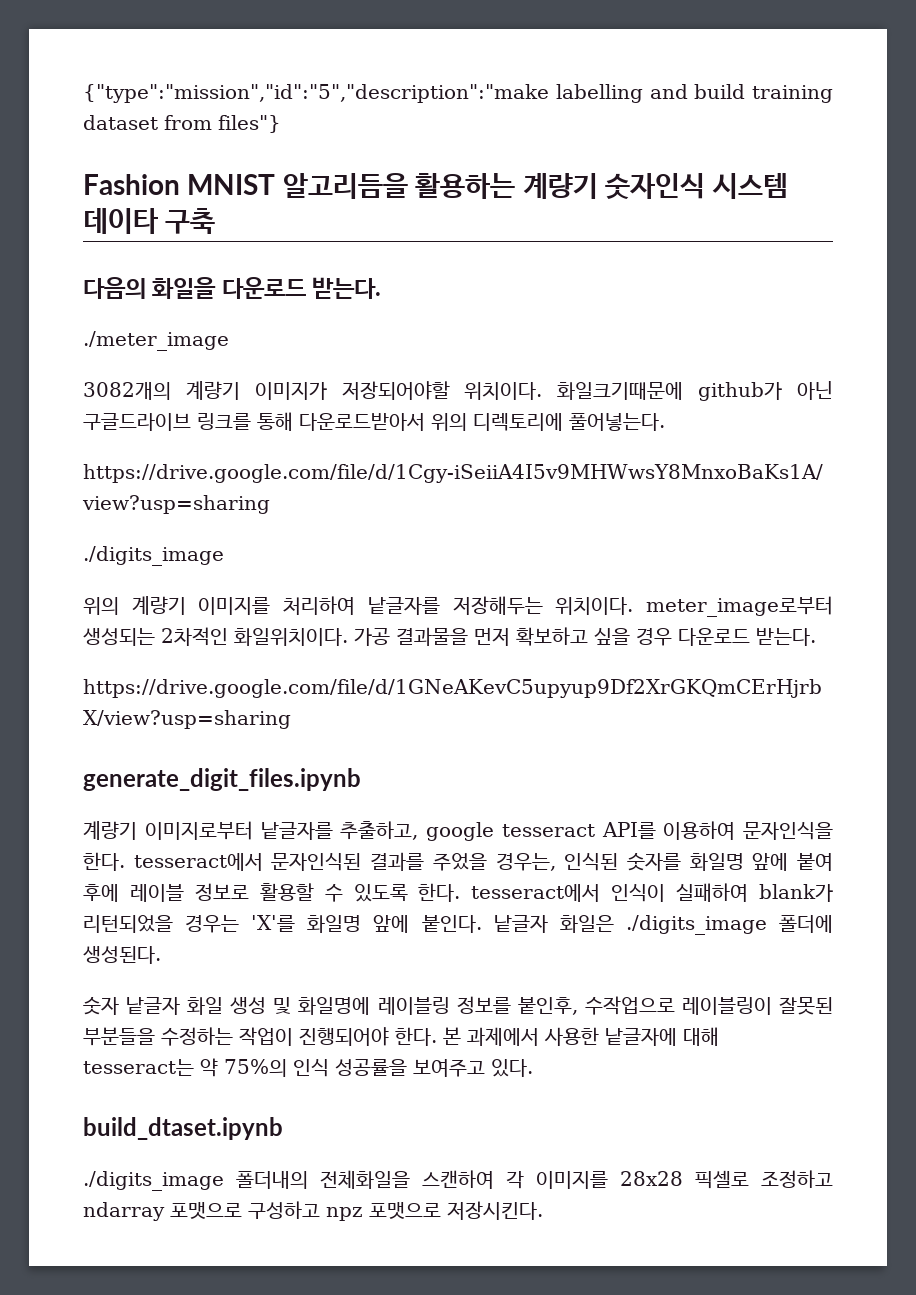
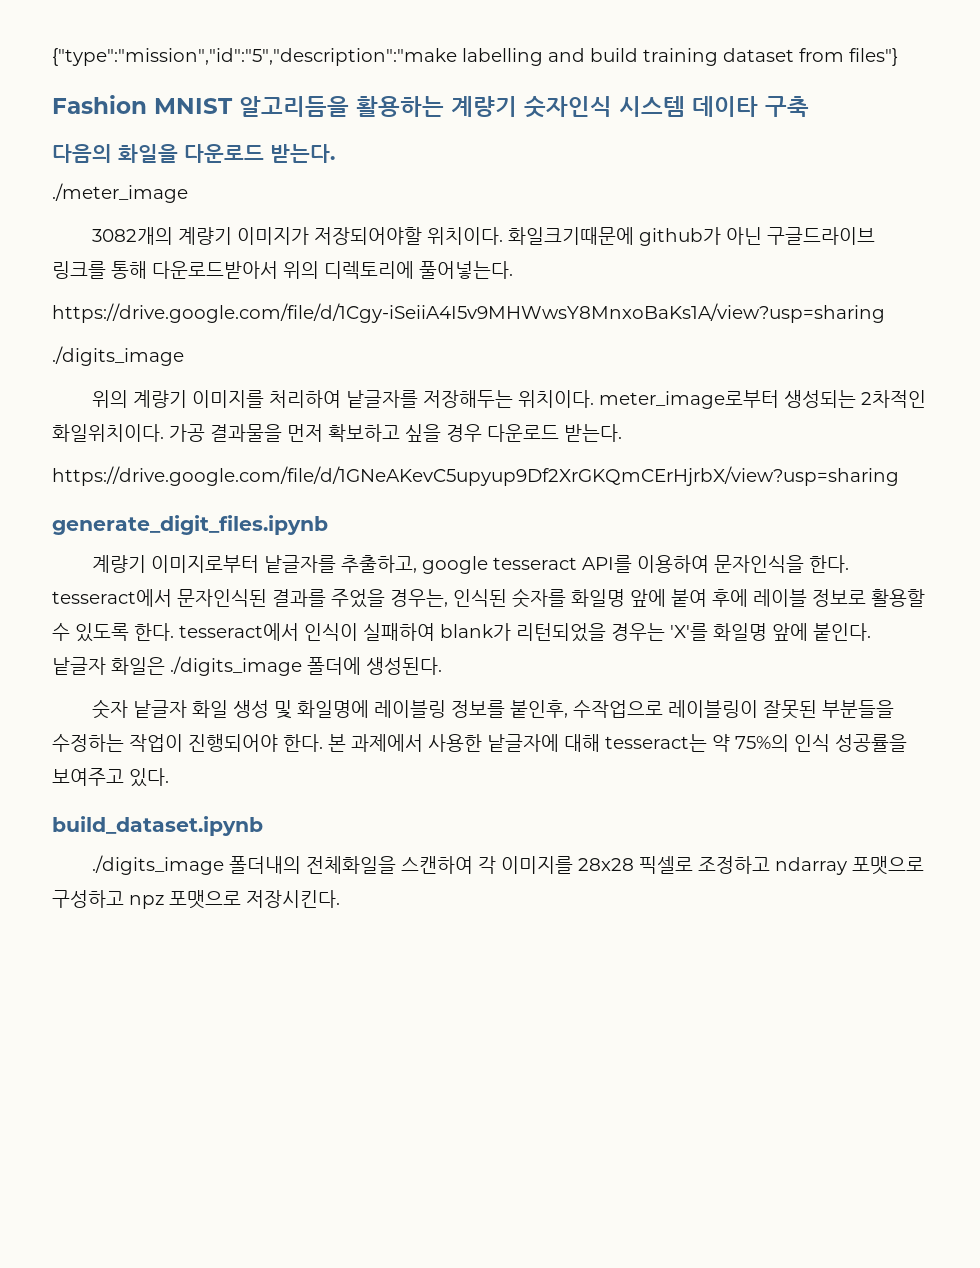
- build_dtaset.ipynb
+ build_dataset.ipynb

